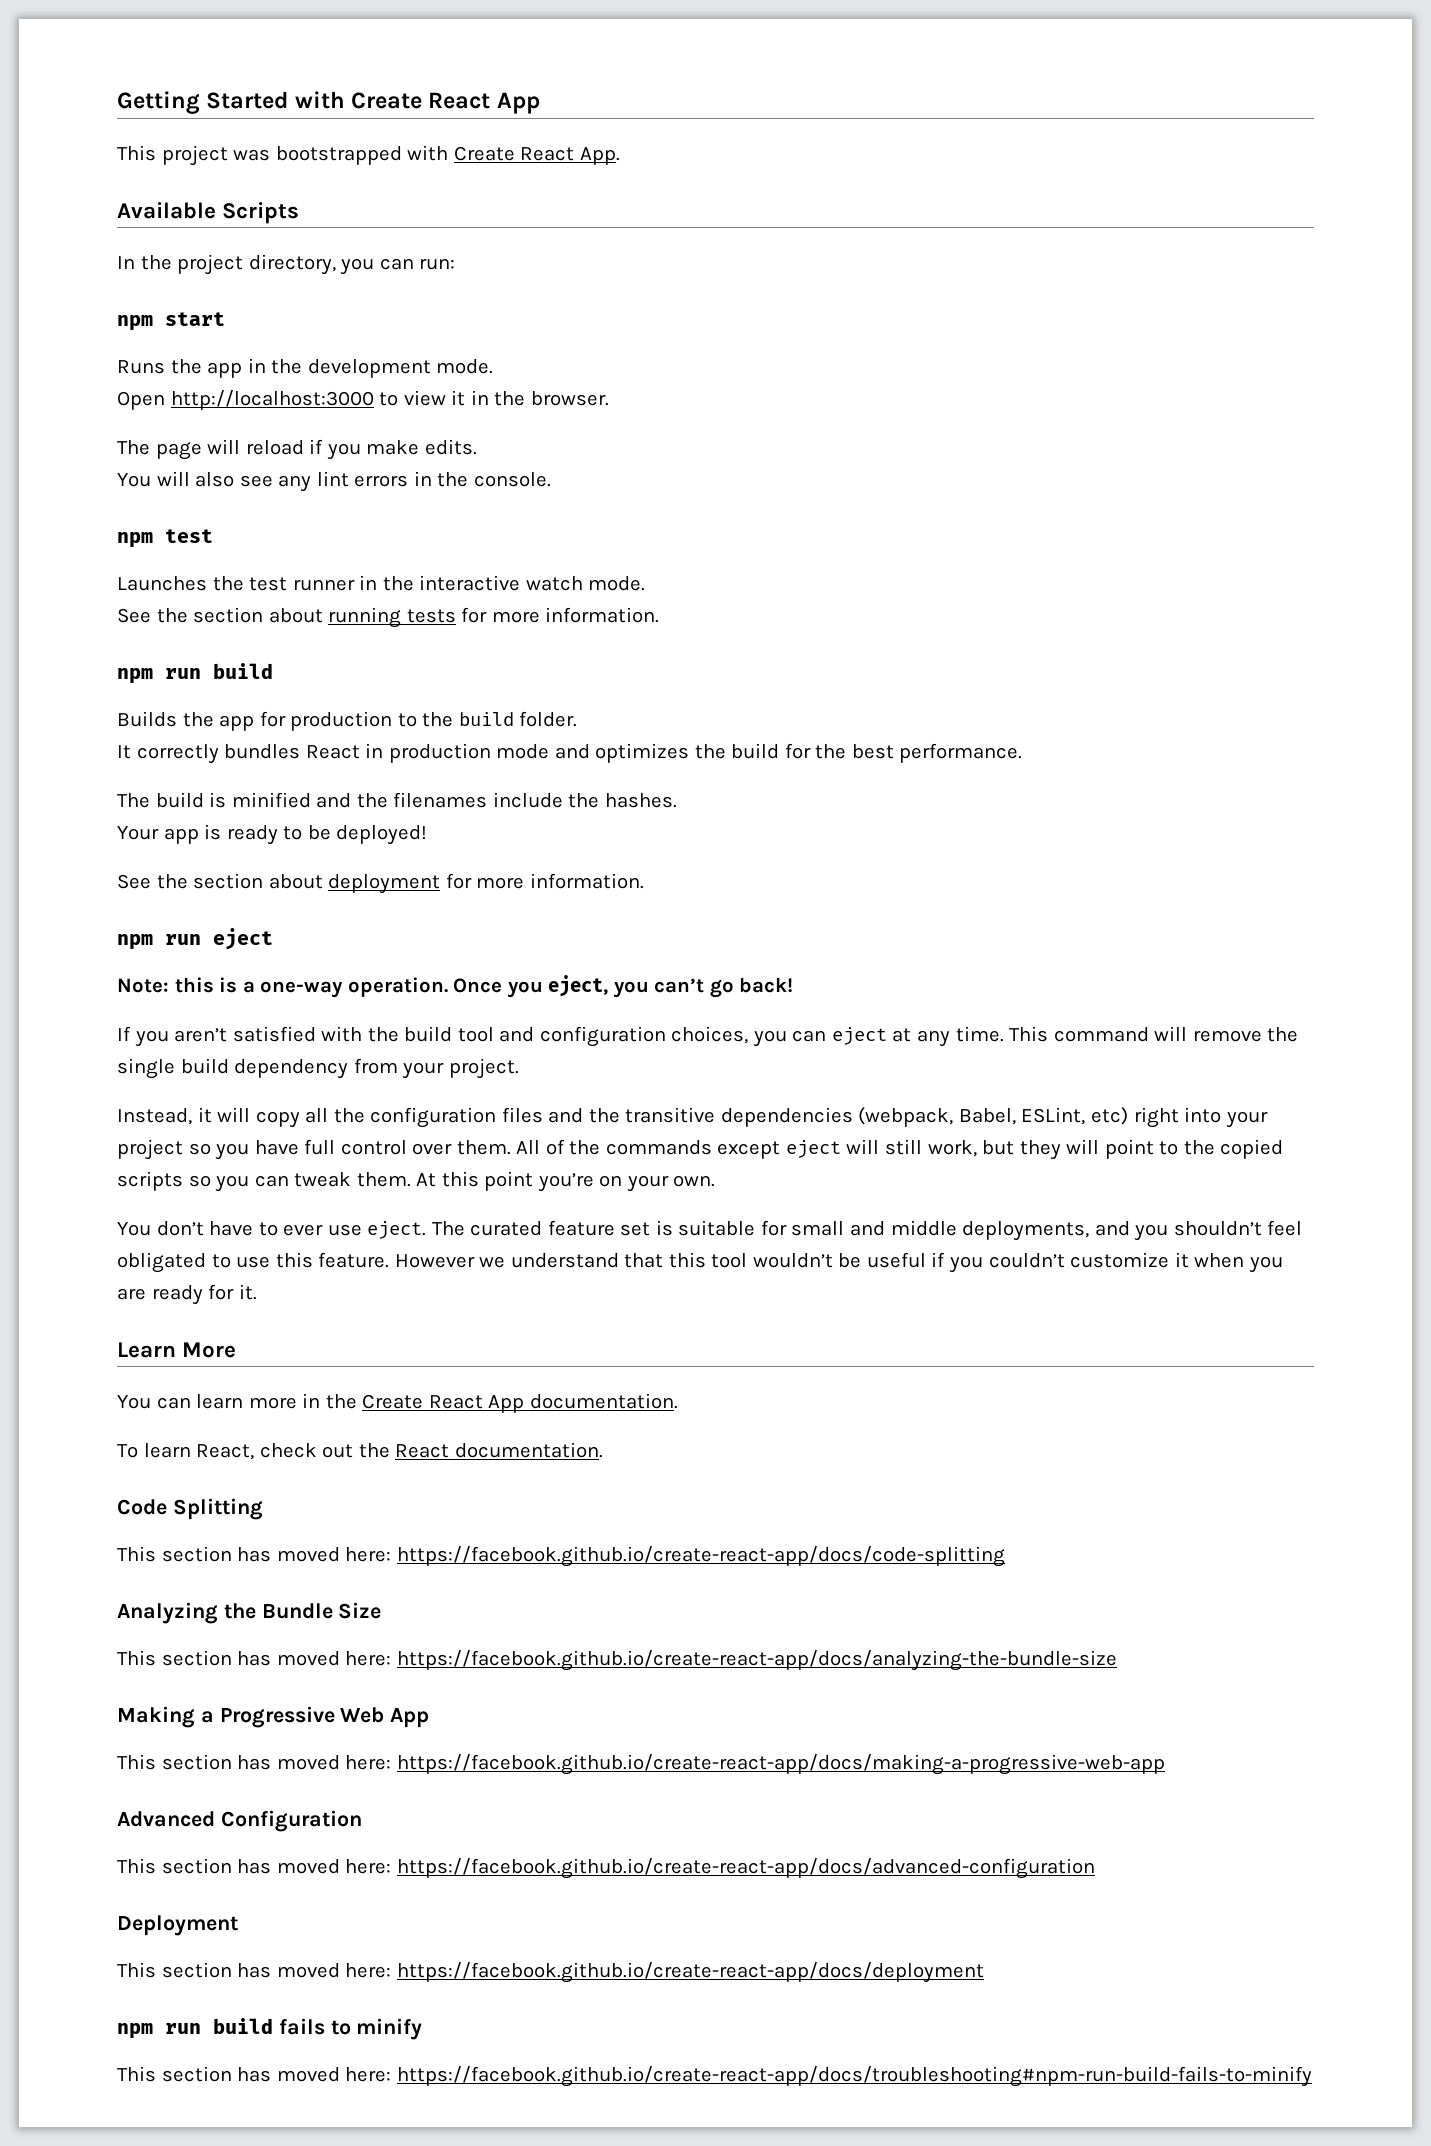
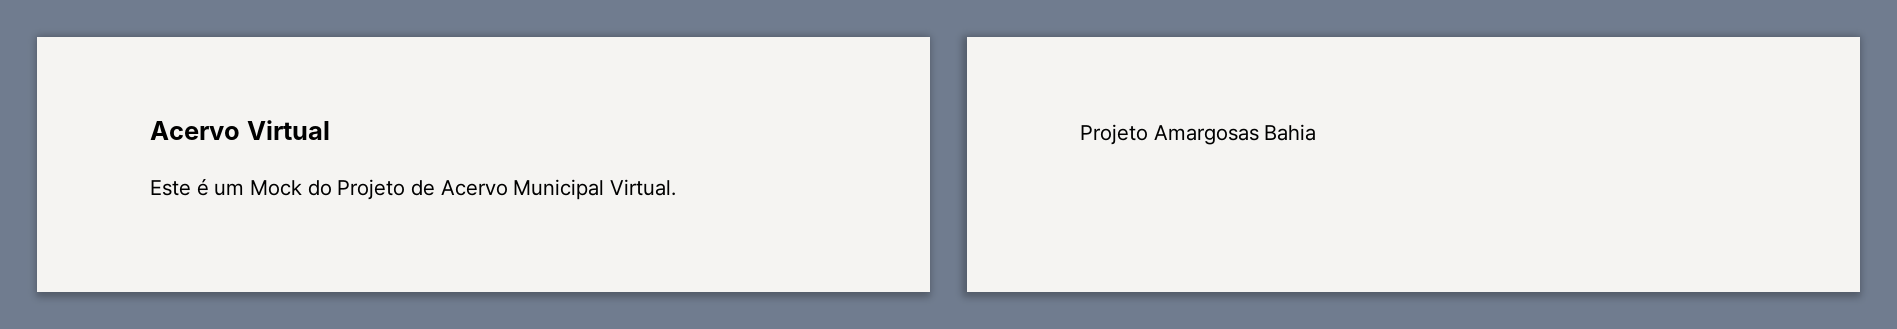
- Getting Started with Create React App
- This project was bootstrapped with Create React App.
- Available Scripts
- In the project directory, you can run:
- npm start
- Runs the app in the development mode.
- Open http://localhost:3000 to view it in the browser.
- The page will reload if you make edits.
- You will also see any lint errors in the console.
- npm test
- Launches the test runner in the interactive watch mode.
- See the section about running tests for more information.
- npm run build
- Builds the app for production to the build folder.
- It correctly bundles React in production mode and optimizes the build for the best performance.
- The build is minified and the filenames include the hashes.
- Your app is ready to be deployed!
- See the section about deployment for more information.
- npm run eject
- Note: this is a one-way operation. Once you eject, you can’t go back!
- If you aren’t satisfied with the build tool and configuration choices, you can eject at any time. This command will remove the single build dependency from your project.
- Instead, it will copy all the configuration files and the transitive dependencies (webpack, Babel, ESLint, etc) right into your project so you have full control over them. All of the commands except eject will still work, but they will point to the copied scripts so you can tweak them. At this point you’re on your own.
- You don’t have to ever use eject. The curated feature set is suitable for small and middle deployments, and you shouldn’t feel obligated to use this feature. However we understand that this tool wouldn’t be useful if you couldn’t customize it when you are ready for it.
- Learn More
- You can learn more in the Create React App documentation.
- To learn React, check out the React documentation.
- Code Splitting
- This section has moved here: https://facebook.github.io/create-react-app/docs/code-splitting
- Analyzing the Bundle Size
- This section has moved here: https://facebook.github.io/create-react-app/docs/analyzing-the-bundle-size
- Making a Progressive Web App
- This section has moved here: https://facebook.github.io/create-react-app/docs/making-a-progressive-web-app
- Advanced Configuration
- This section has moved here: https://facebook.github.io/create-react-app/docs/advanced-configuration
- Deployment
- This section has moved here: https://facebook.github.io/create-react-app/docs/deployment
- npm run build fails to minify
- This section has moved here: https://facebook.github.io/create-react-app/docs/troubleshooting#npm-run-build-fails-to-minify
+ Acervo Virtual
+ Este é um Mock do Projeto de Acervo Municipal Virtual.
+ Projeto Amargosas Bahia

